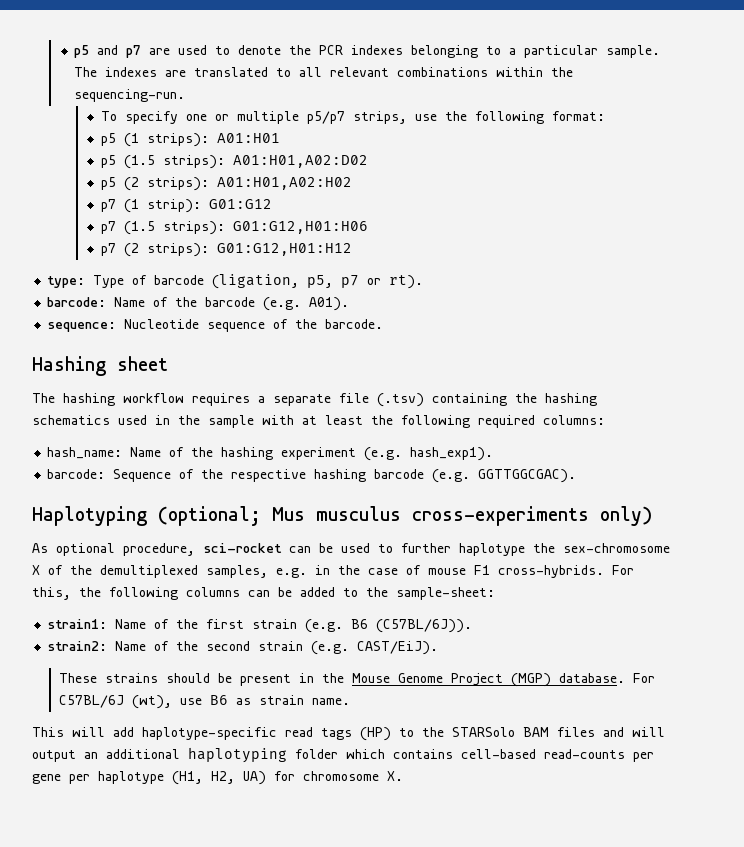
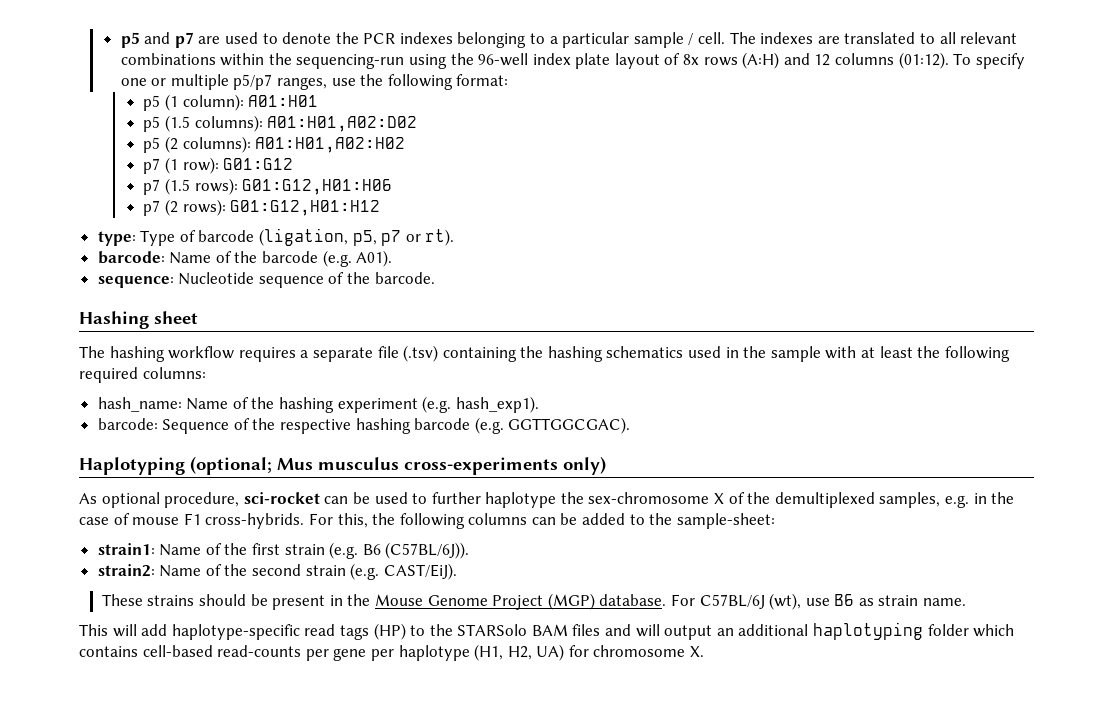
- p5 and p7 are used to denote the PCR indexes belonging to a particular sample.
+ p5 and p7 are used to denote the PCR indexes belonging to a particular sample / cell.
- The indexes are translated to all relevant combinations within the sequencing-run.
- To specify one or multiple p5/p7 strips, use the following format:
+ The indexes are translated to all relevant combinations within the sequencing-run using the 96-well index plate layout of 8x rows (A:H) and 12 columns (01:12). To specify one or multiple p5/p7 ranges, use the following format:
- p5 (1 strips): A01:H01
+ p5 (1 column): A01:H01
- p5 (1.5 strips): A01:H01,A02:D02
+ p5 (1.5 columns): A01:H01,A02:D02
- p5 (2 strips): A01:H01,A02:H02
+ p5 (2 columns): A01:H01,A02:H02
- p7 (1 strip): G01:G12
+ p7 (1 row): G01:G12
- p7 (1.5 strips): G01:G12,H01:H06
+ p7 (1.5 rows): G01:G12,H01:H06
- p7 (2 strips): G01:G12,H01:H12
+ p7 (2 rows): G01:G12,H01:H12

